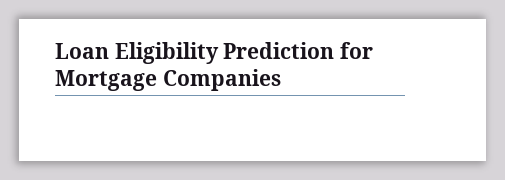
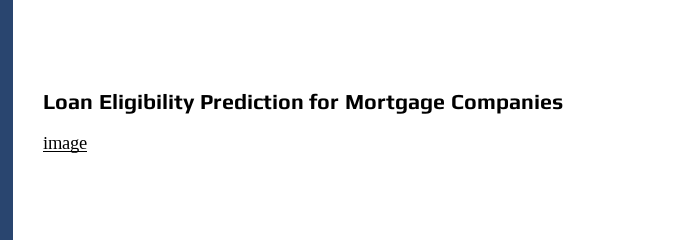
+ image

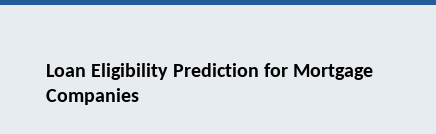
- image

